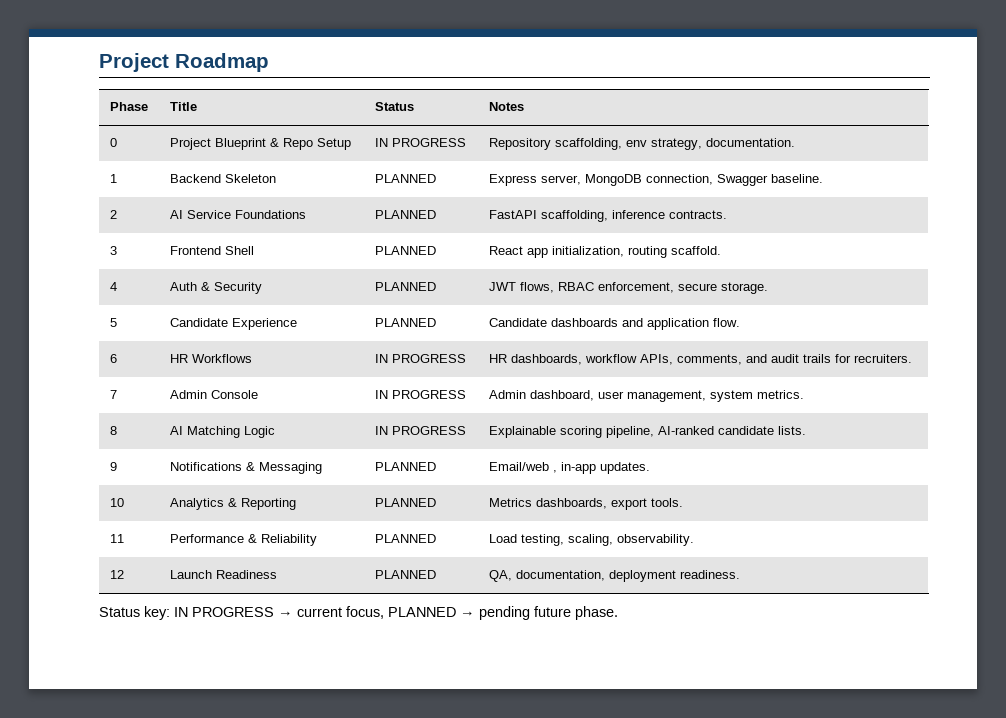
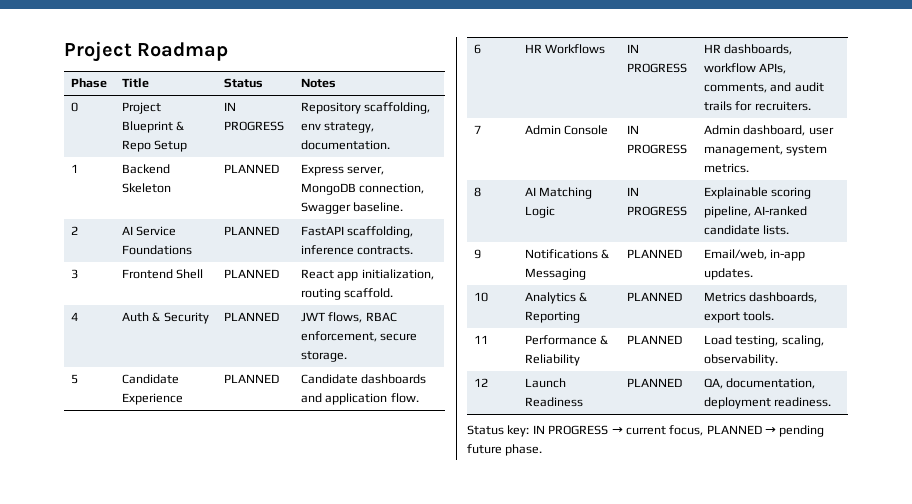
- 9 | Notifications & Messaging | PLANNED | Email/web , in-app updates.
+ 9 | Notifications & Messaging | PLANNED | Email/web, in-app updates.

